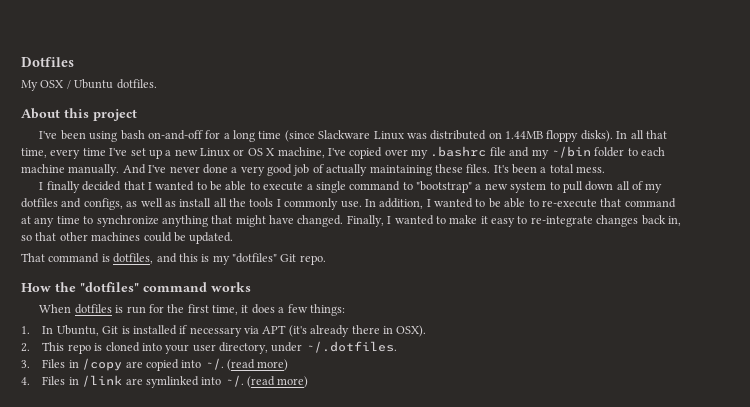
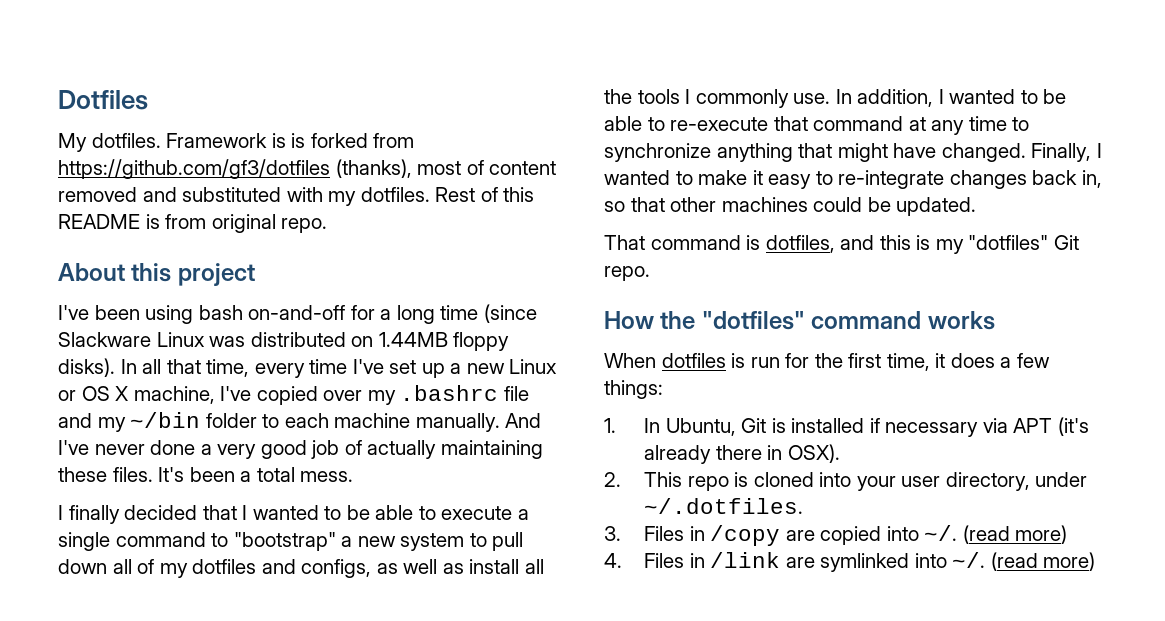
- My OSX / Ubuntu dotfiles.
+ My dotfiles. Framework is is forked from https://github.com/gf3/dotfiles (thanks), most of content removed and substituted with my dotfiles. Rest of this README is from original repo.

